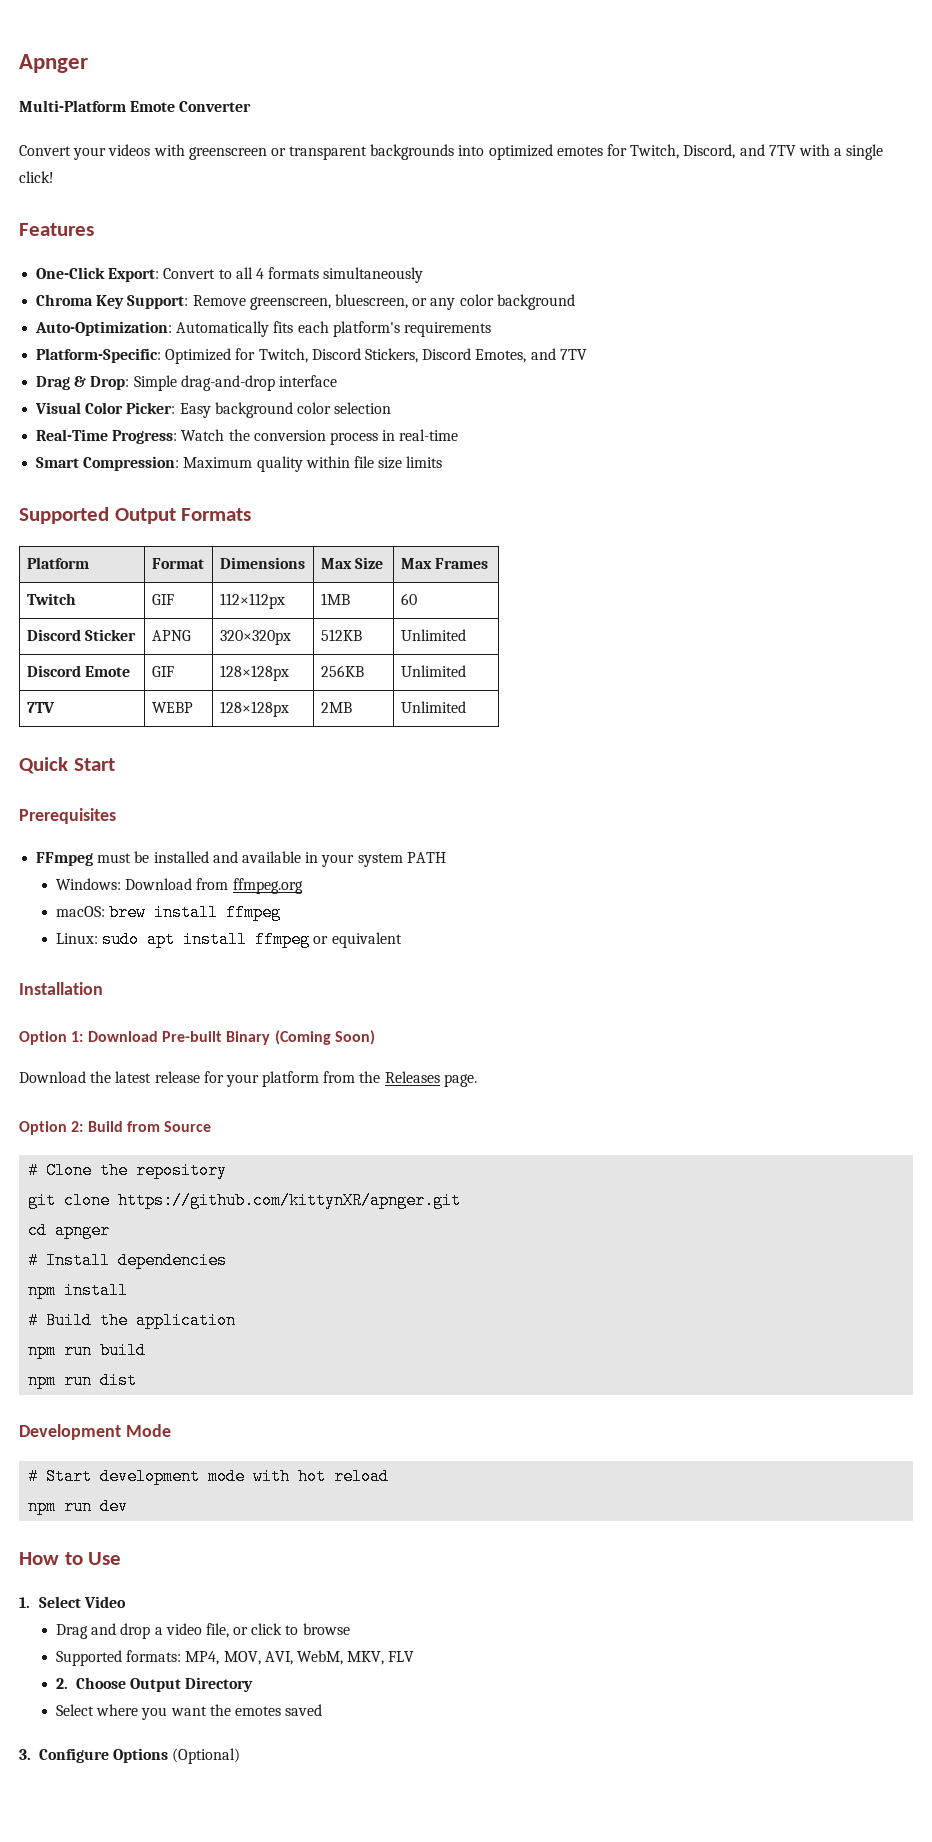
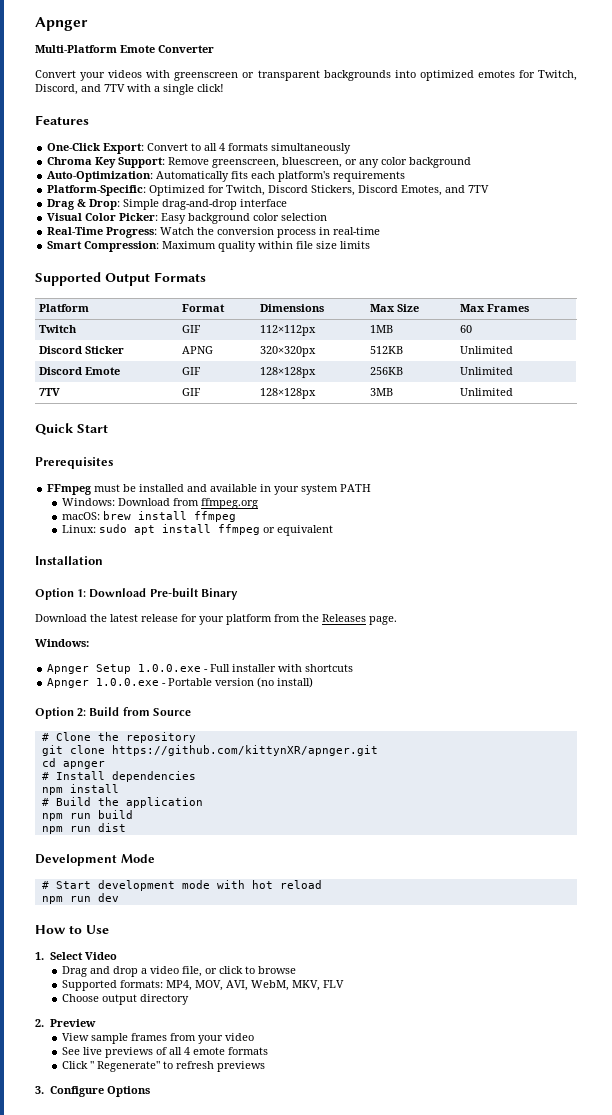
- 7TV | WEBP | 128×128px | 2MB | Unlimited
+ 7TV | GIF | 128×128px | 3MB | Unlimited
- Option 1: Download Pre-built Binary (Coming Soon)
+ Option 1: Download Pre-built Binary
  Download the latest release for your platform from the Releases page.
+ Windows:
+ Apnger Setup 1.0.0.exe - Full installer with shortcuts
+ Apnger 1.0.0.exe - Portable version (no install)
- 2. Choose Output Directory
- Select where you want the emotes saved
+ Choose output directory
+ 2. Preview
+ View sample frames from your video
+ See live previews of all 4 emote formats
+ Click " Regenerate" to refresh previews
- 3. Configure Options (Optional)
+ 3. Configure Options

